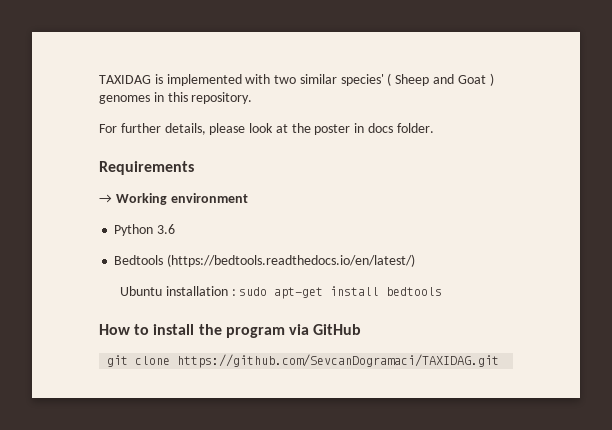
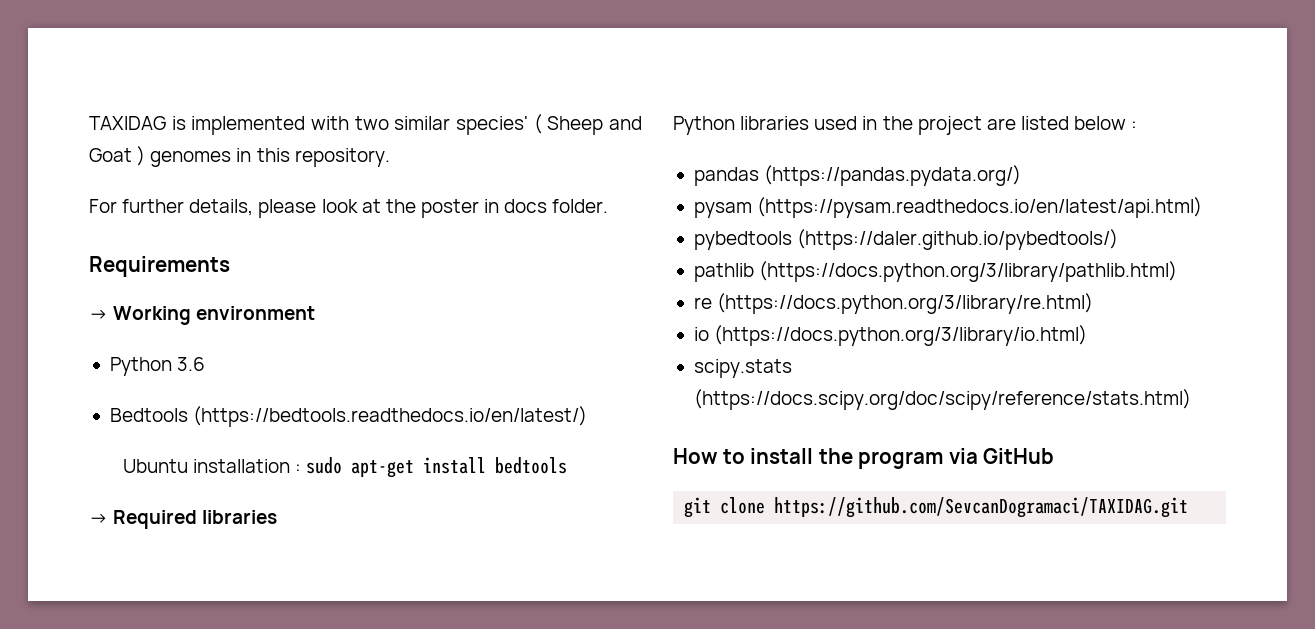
+ → Required libraries
+ Python libraries used in the project are listed below :
+ pandas (https://pandas.pydata.org/)
+ pysam (https://pysam.readthedocs.io/en/latest/api.html)
+ pybedtools (https://daler.github.io/pybedtools/)
+ pathlib (https://docs.python.org/3/library/pathlib.html)
+ re (https://docs.python.org/3/library/re.html)
+ io (https://docs.python.org/3/library/io.html)
+ scipy.stats (https://docs.scipy.org/doc/scipy/reference/stats.html)

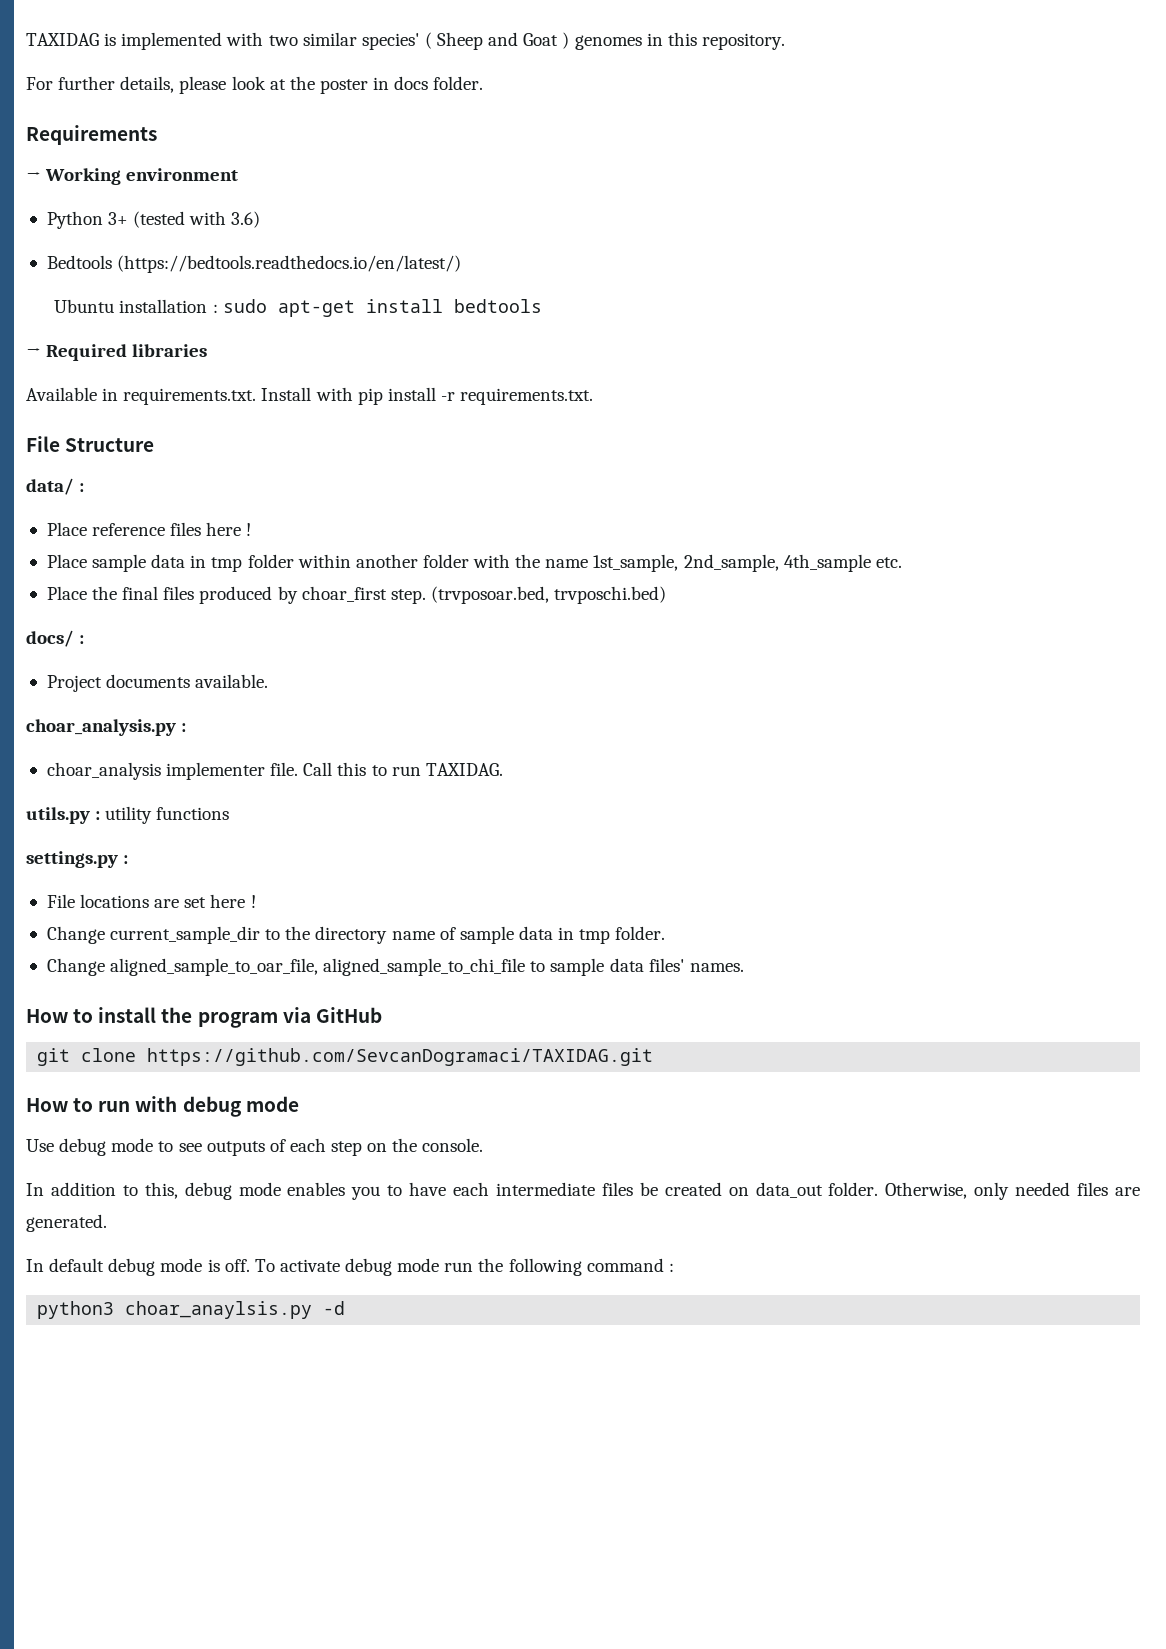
- Python 3.6
+ Python 3+ (tested with 3.6)
- Python libraries used in the project are listed below :
- pandas (https://pandas.pydata.org/)
- pysam (https://pysam.readthedocs.io/en/latest/api.html)
- pybedtools (https://daler.github.io/pybedtools/)
- pathlib (https://docs.python.org/3/library/pathlib.html)
- re (https://docs.python.org/3/library/re.html)
- io (https://docs.python.org/3/library/io.html)
- scipy.stats (https://docs.scipy.org/doc/scipy/reference/stats.html)
+ Available in requirements.txt. Install with pip install -r requirements.txt.
+ File Structure
+ data/ :
+ Place reference files here !
+ Place sample data in tmp folder within another folder with the name 1st_sample, 2nd_sample, 4th_sample etc.
+ Place the final files produced by choar_first step. (trvposoar.bed, trvposchi.bed)
+ docs/ :
+ Project documents available.
+ choar_analysis.py :
+ choar_analysis implementer file. Call this to run TAXIDAG.
+ utils.py : utility functions
+ settings.py :
+ File locations are set here !
+ Change current_sample_dir to the directory name of sample data in tmp folder.
+ Change aligned_sample_to_oar_file, aligned_sample_to_chi_file to sample data files' names.
+ How to run with debug mode
+ Use debug mode to see outputs of each step on the console.
+ In addition to this, debug mode enables you to have each intermediate files be created on data_out folder. Otherwise, only needed files are generated.
+ In default debug mode is off. To activate debug mode run the following command :
+ python3 choar_anaylsis.py -d

